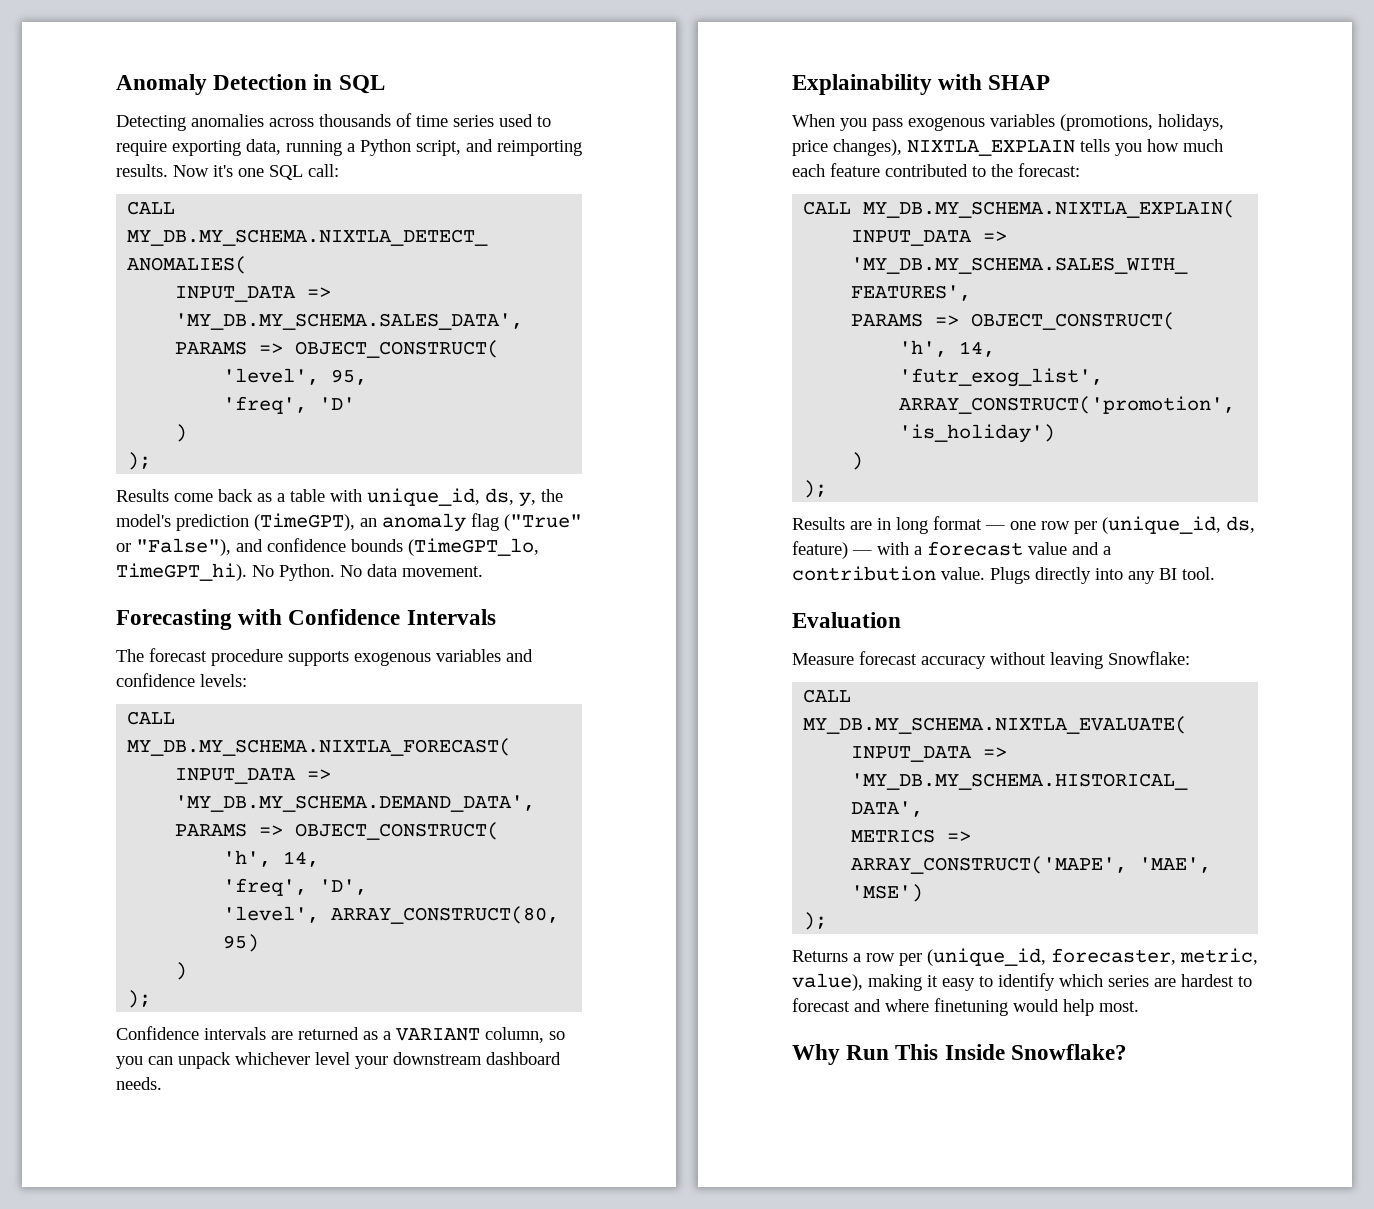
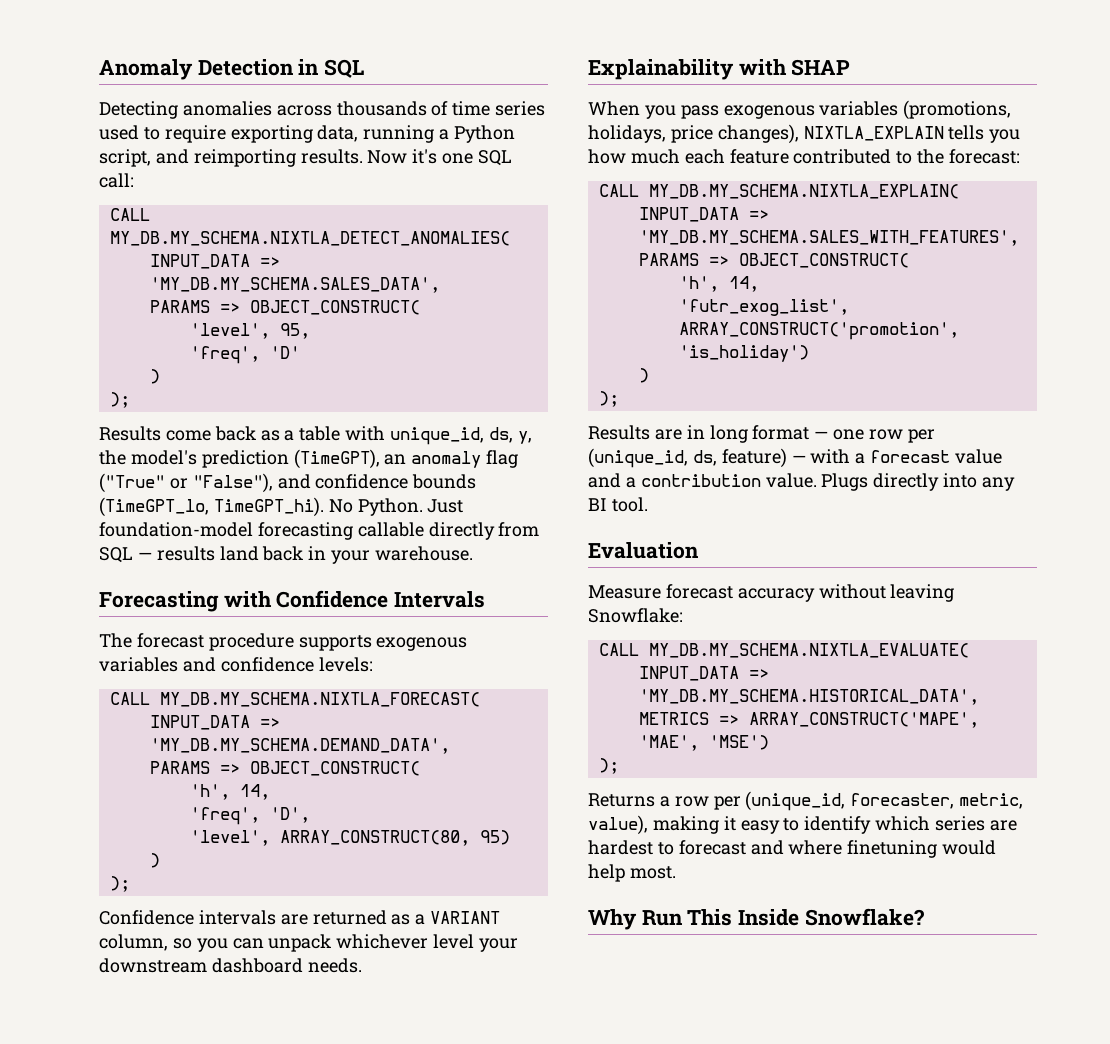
- No data movement.
+ Just foundation-model forecasting callable directly from SQL — results land back in your warehouse.

